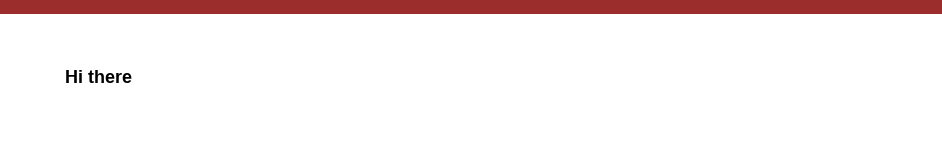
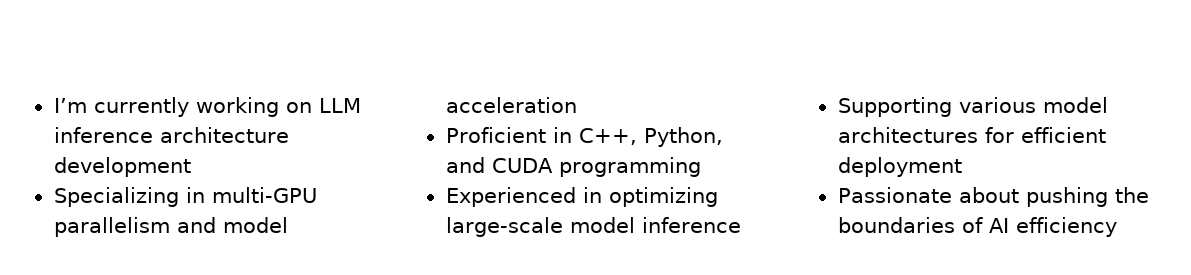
- Hi there
+ I’m currently working on LLM inference architecture development
+ Specializing in multi-GPU parallelism and model acceleration
+ Proficient in C++, Python, and CUDA programming
+ Experienced in optimizing large-scale model inference
+ Supporting various model architectures for efficient deployment
+ Passionate about pushing the boundaries of AI efficiency

